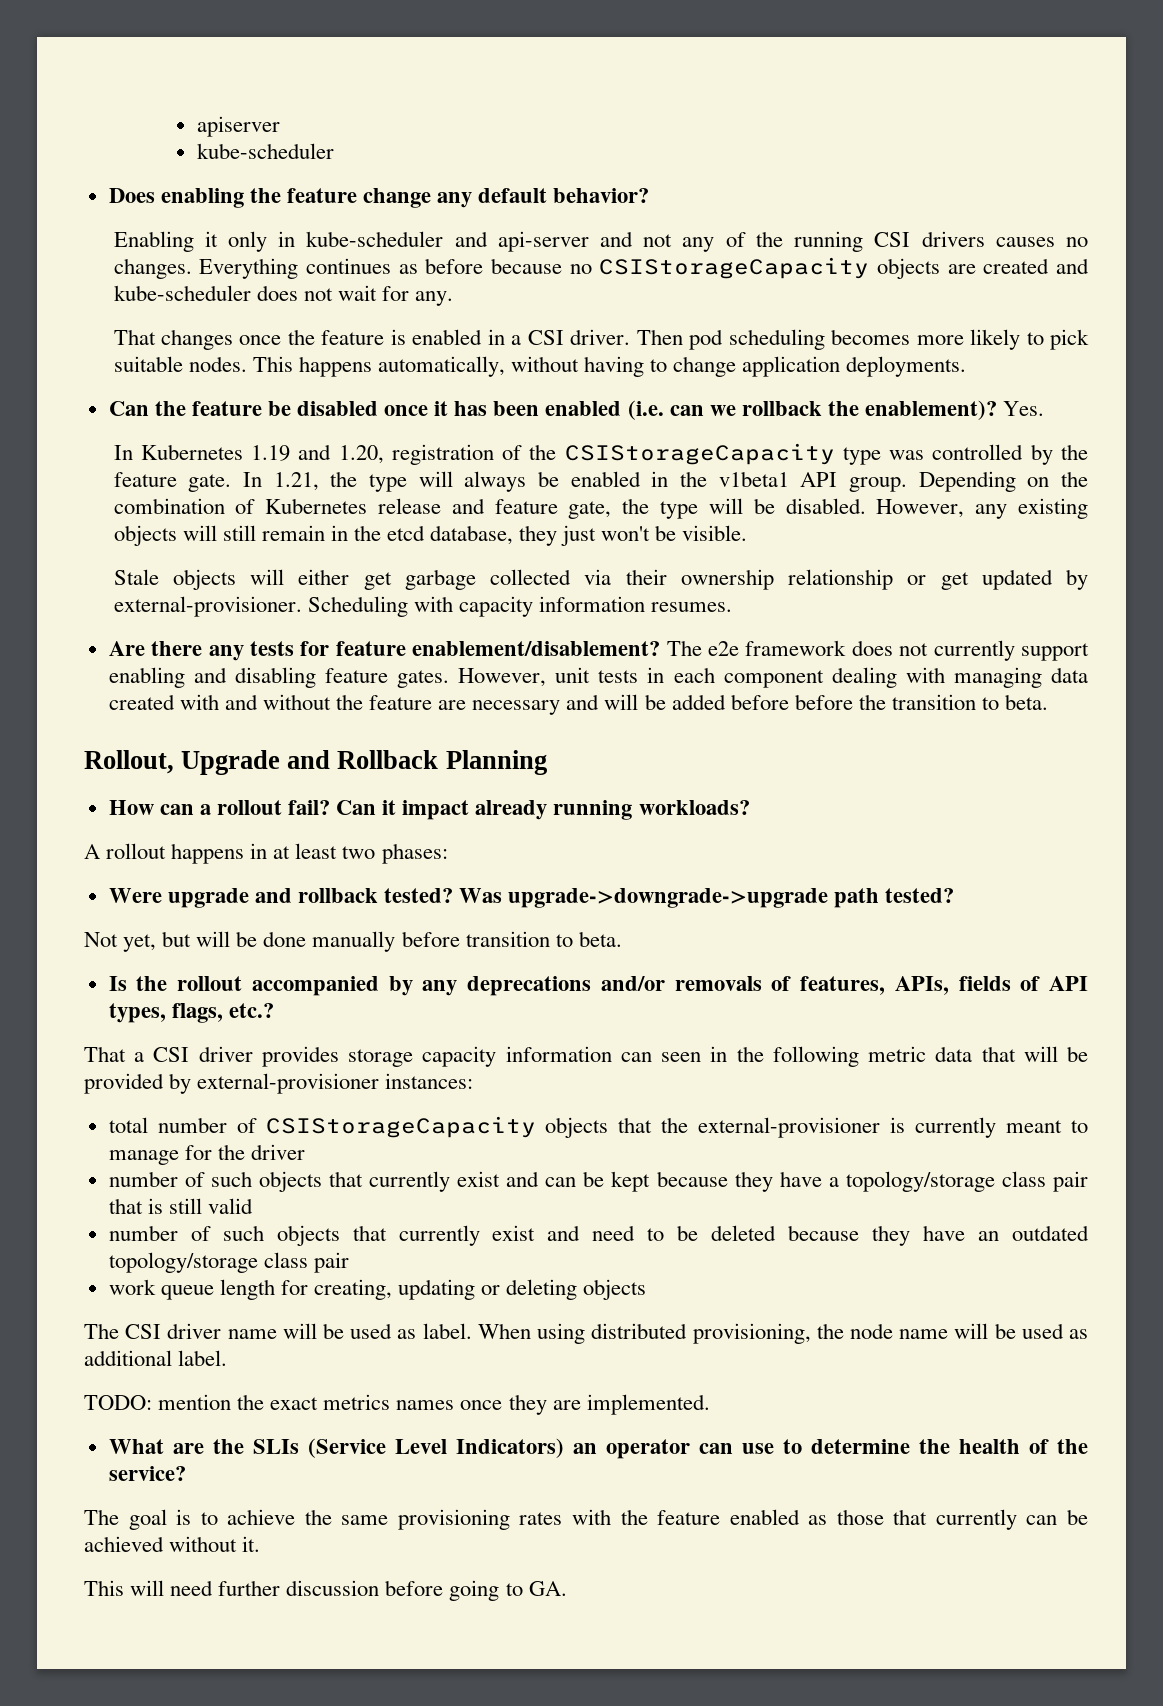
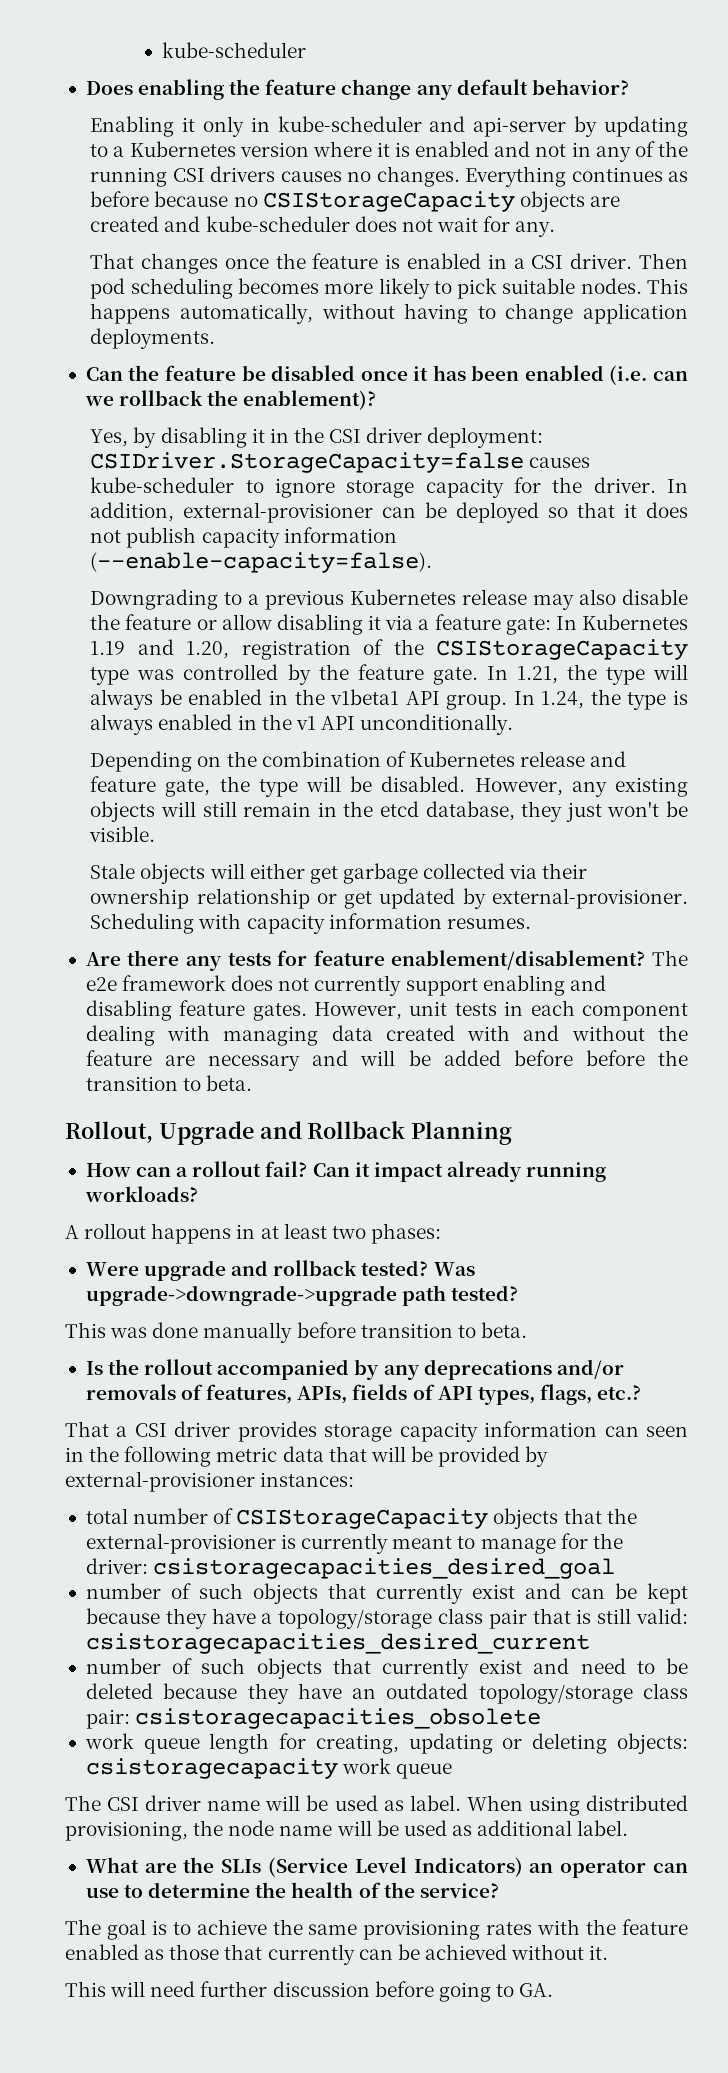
- apiserver
- Enabling it only in kube-scheduler and api-server and not any of the running CSI drivers causes no changes.
+ Enabling it only in kube-scheduler and api-server by updating to a Kubernetes version where it is enabled and not in any of the running CSI drivers causes no changes.
- Can the feature be disabled once it has been enabled (i.e. can we rollback the enablement)? Yes.
- In Kubernetes 1.19 and 1.20, registration of the CSIStorageCapacity type was controlled by the feature gate.
+ Can the feature be disabled once it has been enabled (i.e. can we rollback the enablement)?
+ Yes, by disabling it in the CSI driver deployment: CSIDriver.StorageCapacity=false causes kube-scheduler to ignore storage capacity for the driver. In addition, external-provisioner can be deployed so that it does not publish capacity information (--enable-capacity=false).
+ Downgrading to a previous Kubernetes release may also disable the feature or allow disabling it via a feature gate: In Kubernetes 1.19 and 1.20, registration of the CSIStorageCapacity type was controlled by the feature gate.
- In 1.21, the type will always be enabled in the v1beta1 API group. Depending on the combination of Kubernetes release and feature gate, the type will be disabled.
+ In 1.21, the type will always be enabled in the v1beta1 API group. In 1.24, the type is always enabled in the v1 API unconditionally.
+ Depending on the combination of Kubernetes release and feature gate, the type will be disabled.
- Not yet, but will be done manually before transition to beta.
+ This was done manually before transition to beta.
- total number of CSIStorageCapacity objects that the external-provisioner is currently meant to manage for the driver
+ total number of CSIStorageCapacity objects that the external-provisioner is currently meant to manage for the driver: csistoragecapacities_desired_goal
- number of such objects that currently exist and can be kept because they have a topology/storage class pair that is still valid
+ number of such objects that currently exist and can be kept because they have a topology/storage class pair that is still valid: csistoragecapacities_desired_current
- number of such objects that currently exist and need to be deleted because they have an outdated topology/storage class pair
+ number of such objects that currently exist and need to be deleted because they have an outdated topology/storage class pair: csistoragecapacities_obsolete
- work queue length for creating, updating or deleting objects
+ work queue length for creating, updating or deleting objects: csistoragecapacity work queue
- TODO: mention the exact metrics names once they are implemented.

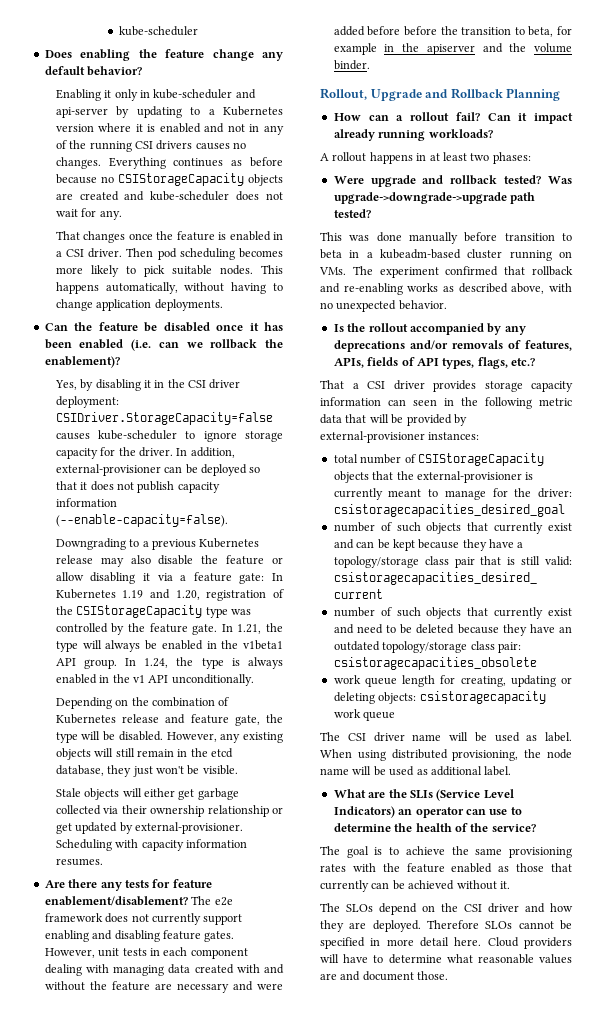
- However, unit tests in each component dealing with managing data created with and without the feature are necessary and will be added before before the transition to beta.
+ However, unit tests in each component dealing with managing data created with and without the feature are necessary and were added before before the transition to beta, for example in the apiserver and the volume binder.
- This was done manually before transition to beta.
+ This was done manually before transition to beta in a kubeadm-based cluster running on VMs. The experiment confirmed that rollback and re-enabling works as described above, with no unexpected behavior.
- This will need further discussion before going to GA.
+ The SLOs depend on the CSI driver and how they are deployed. Therefore SLOs cannot be specified in more detail here. Cloud providers will have to determine what reasonable values are and document those.

